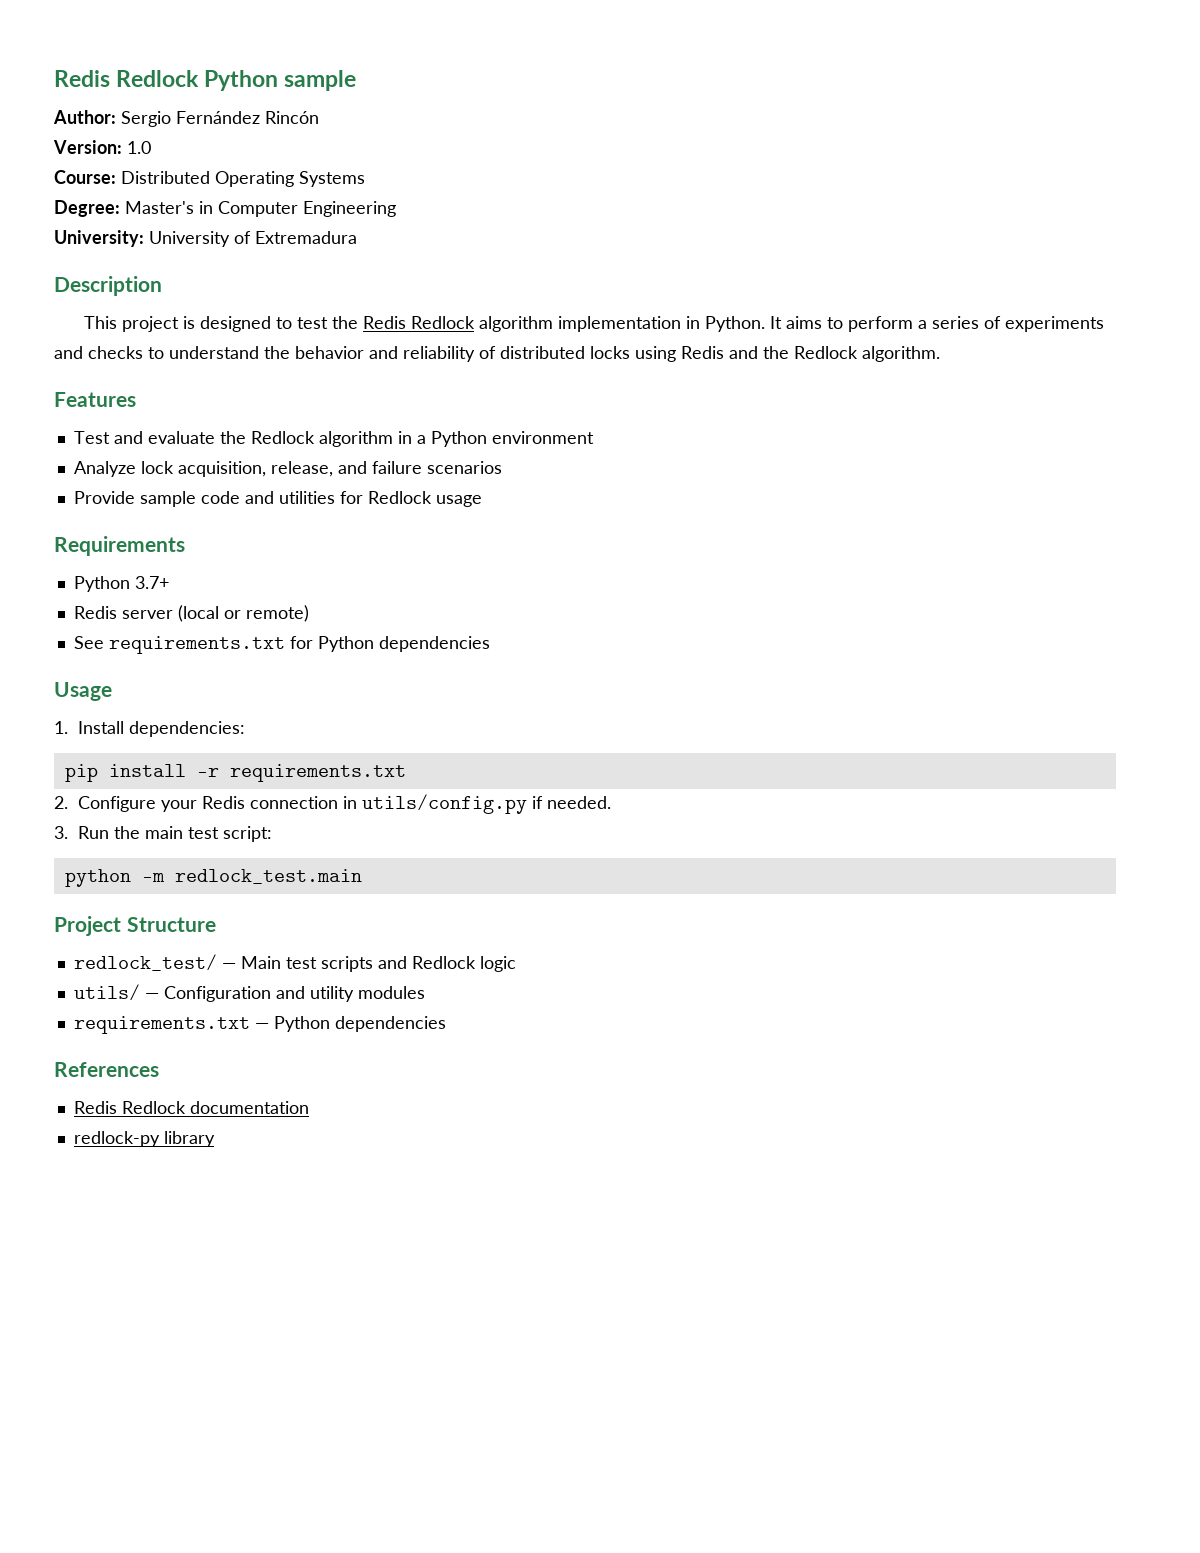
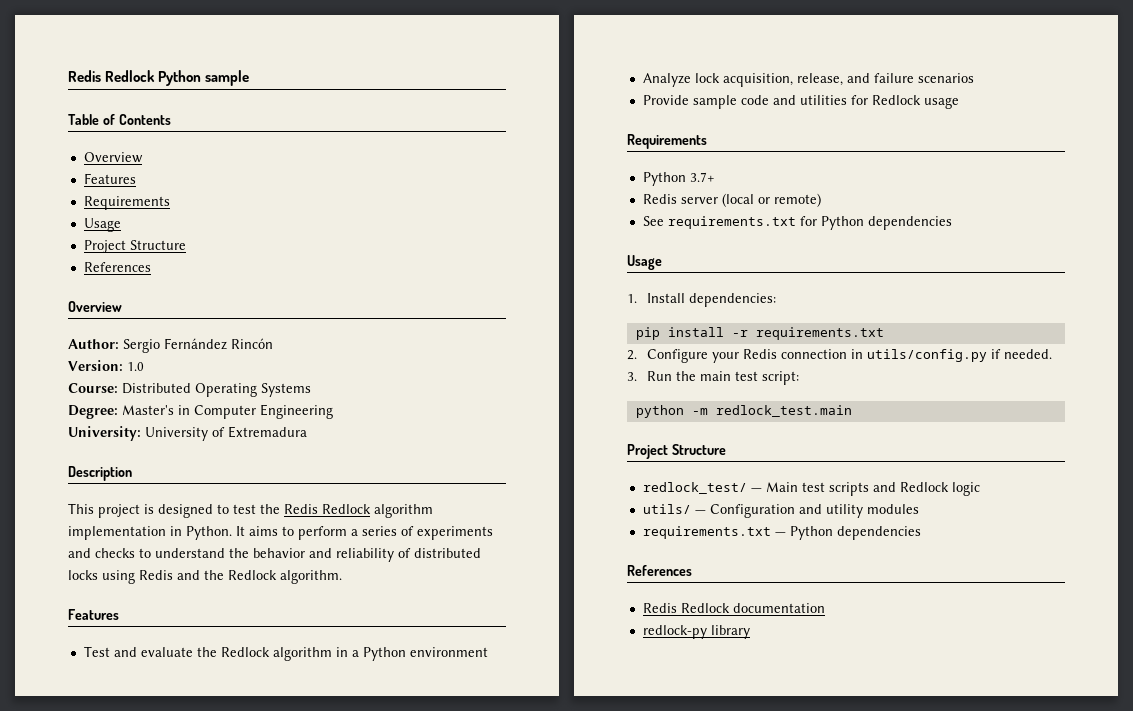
+ Table of Contents
+ Overview
+ Features
+ Requirements
+ Usage
+ Project Structure
+ References
+ Overview

